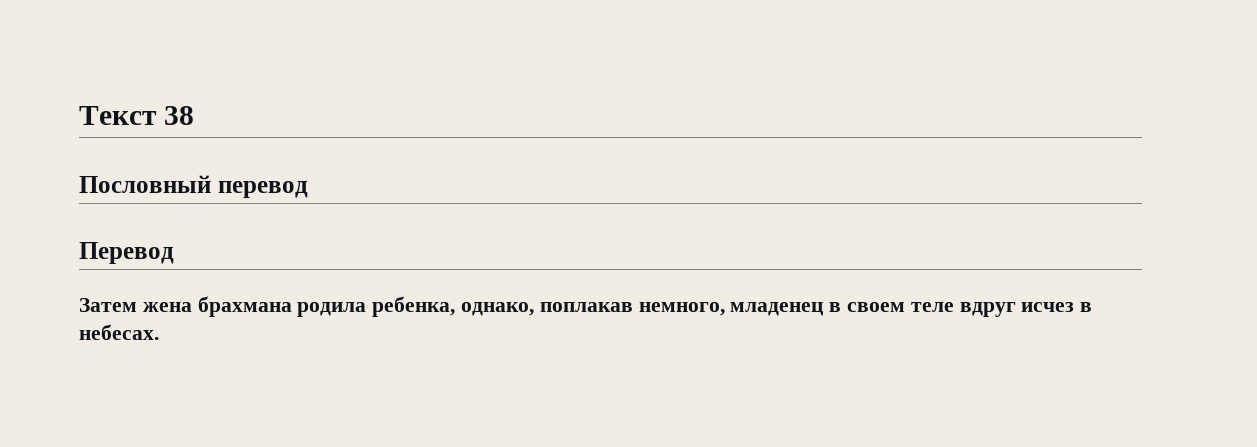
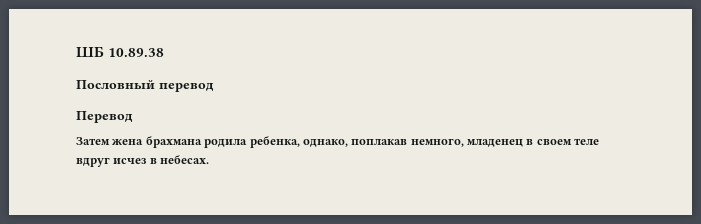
- Текст 38
+ ШБ 10.89.38

